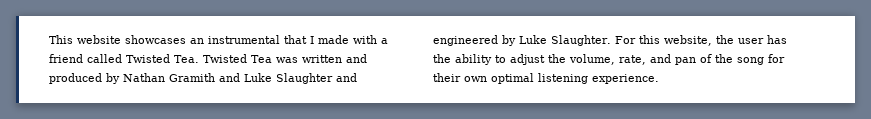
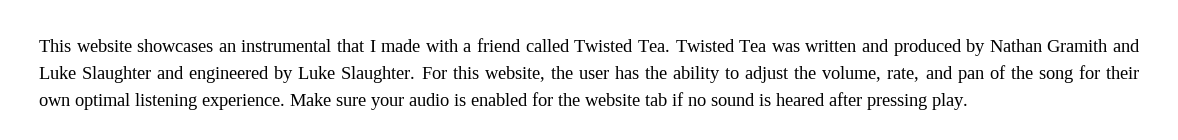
+ Make sure your audio is enabled for the website tab if no sound is heared after pressing play.

